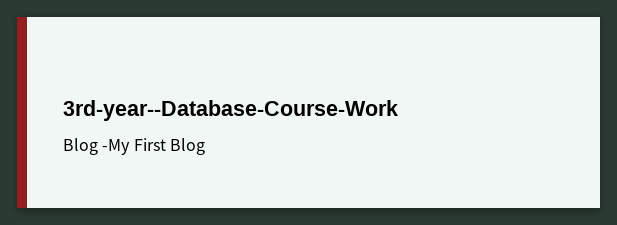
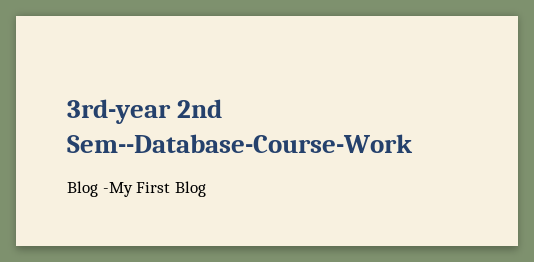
- 3rd-year--Database-Course-Work
+ 3rd-year 2nd Sem--Database-Course-Work

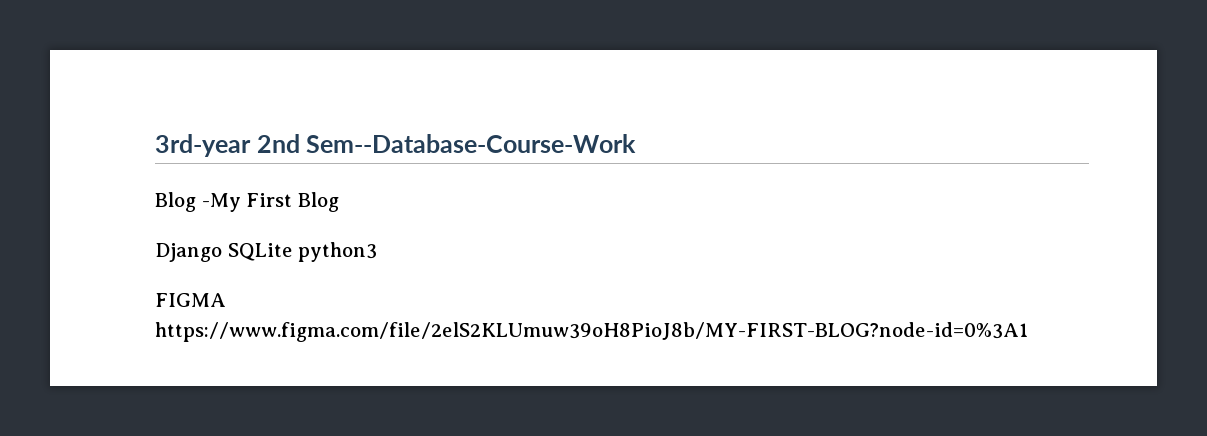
+ Django SQLite python3
+ FIGMA https://www.figma.com/file/2elS2KLUmuw39oH8PioJ8b/MY-FIRST-BLOG?node-id=0%3A1

